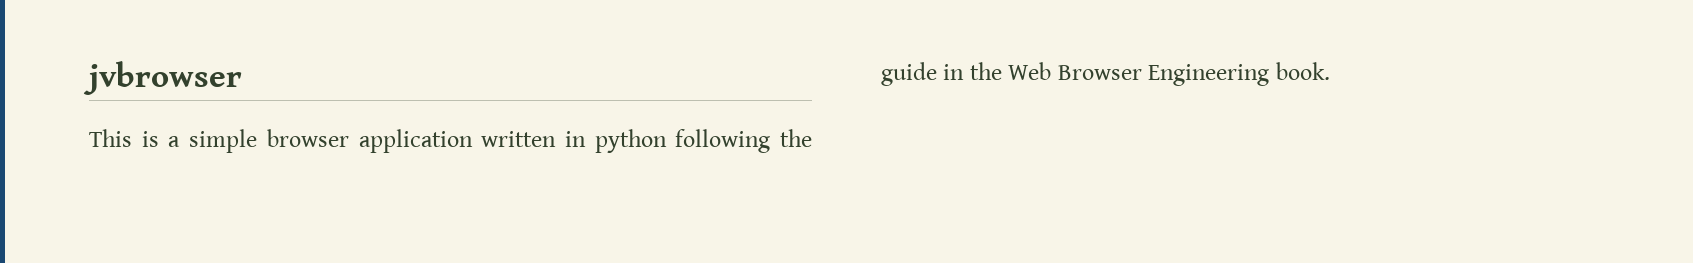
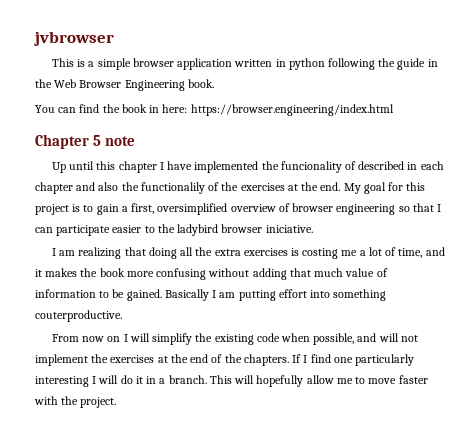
+ You can find the book in here: https://browser.engineering/index.html
+ Chapter 5 note
+ Up until this chapter I have implemented the funcionality of described in each chapter and also the functionalily of the exercises at the end. My goal for this project is to gain a first, oversimplified overview of browser engineering so that I can participate easier to the ladybird browser iniciative.
+ I am realizing that doing all the extra exercises is costing me a lot of time, and it makes the book more confusing without adding that much value of information to be gained. Basically I am putting effort into something couterproductive.
+ From now on I will simplify the existing code when possible, and will not implement the exercises at the end of the chapters. If I find one particularly interesting I will do it in a branch. This will hopefully allow me to move faster with the project.

